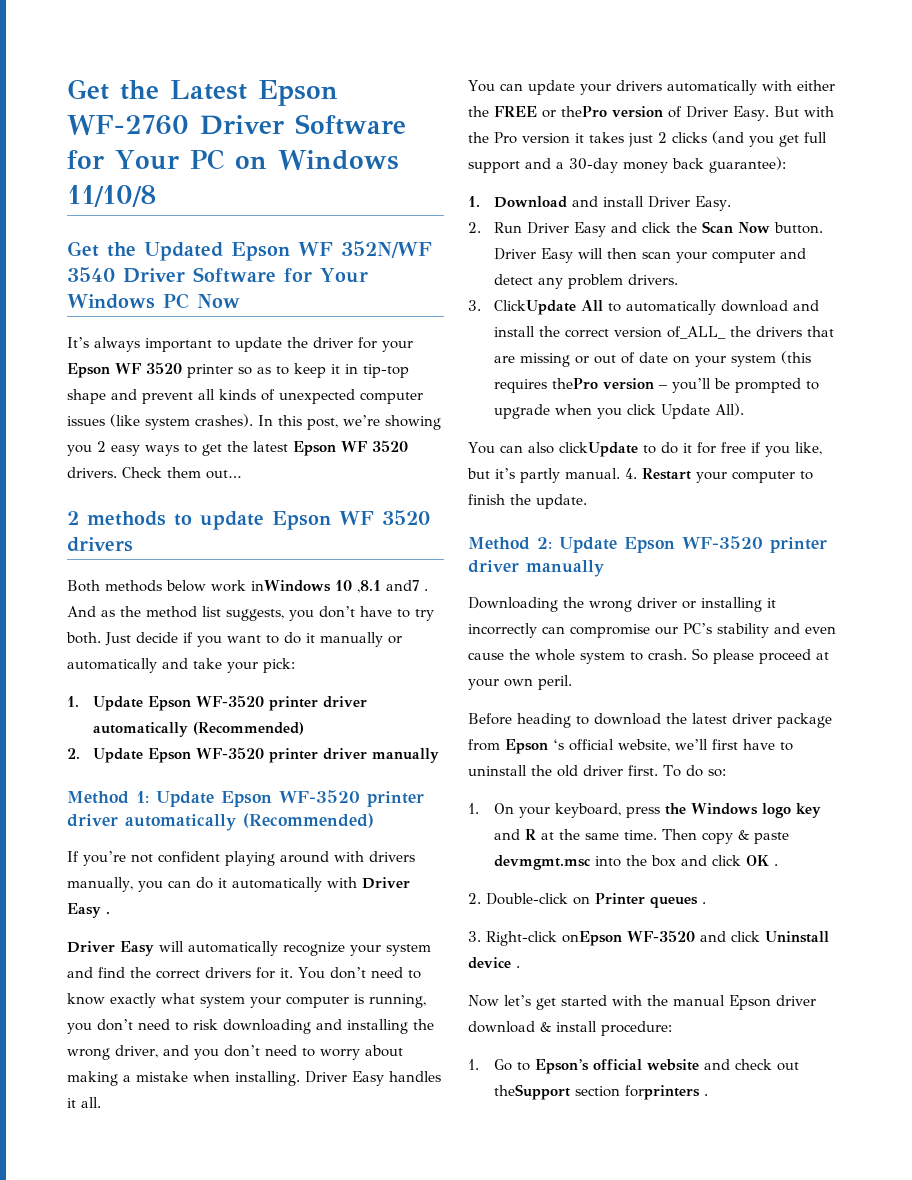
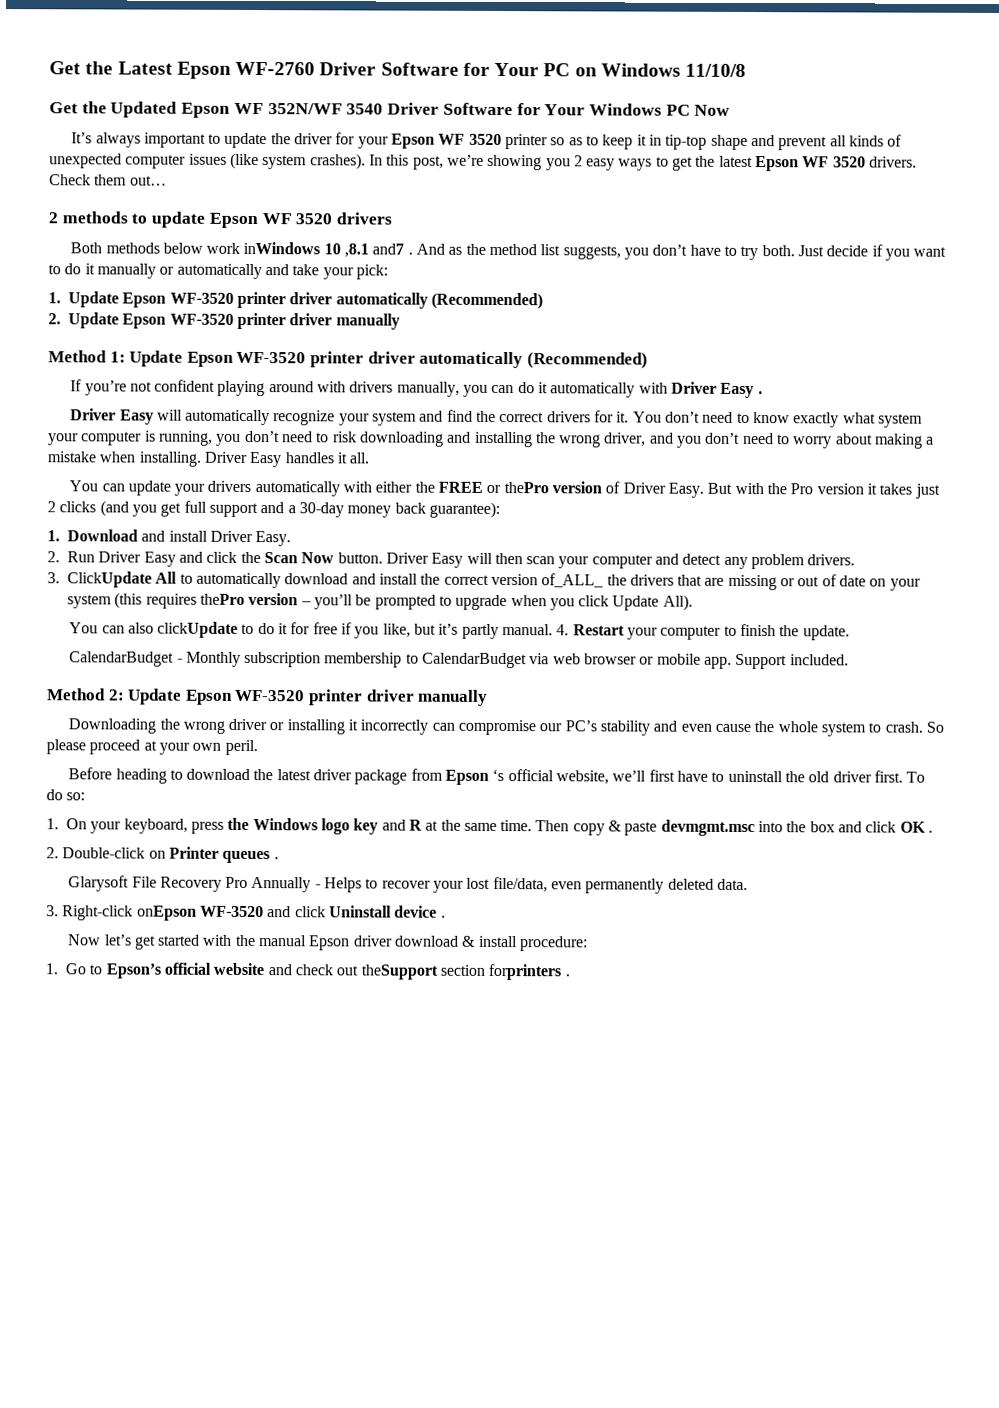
+ CalendarBudget - Monthly subscription membership to CalendarBudget via web browser or mobile app. Support included.
+ Glarysoft File Recovery Pro Annually - Helps to recover your lost file/data, even permanently deleted data.

